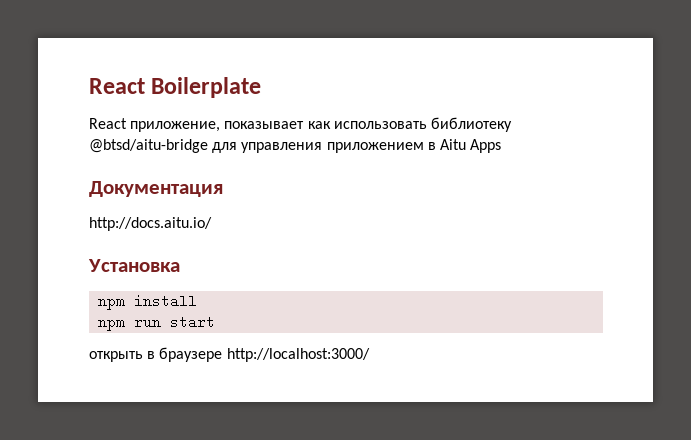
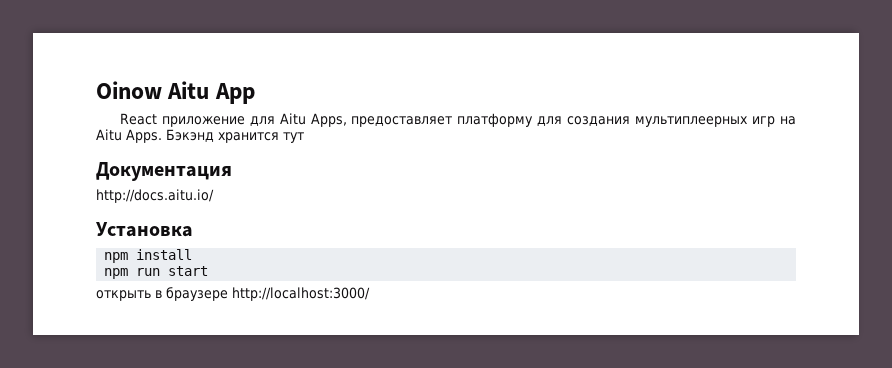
- React Boilerplate
- React приложение, показывает как использовать библиотеку @btsd/aitu-bridge для управления приложением в Aitu Apps
+ Oinow Aitu App
+ React приложение для Aitu Apps, предоставляет платформу для создания мультиплеерных игр на Aitu Apps. Бэкэнд хранится тут

